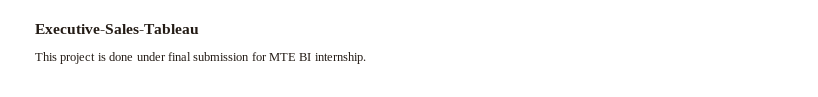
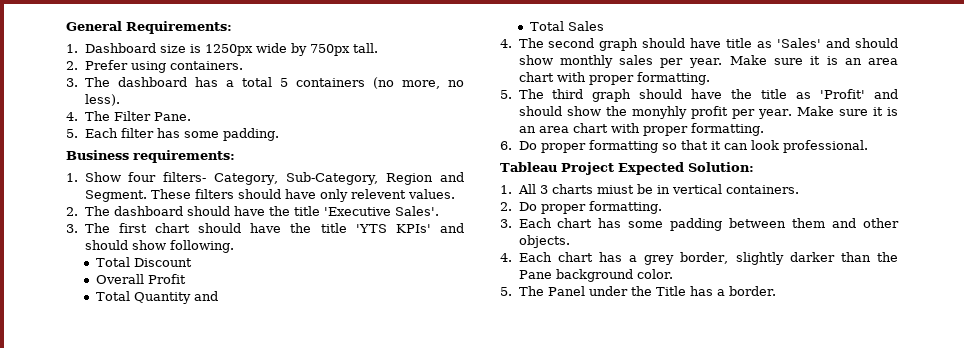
- Executive-Sales-Tableau
- This project is done under final submission for MTE BI internship.
+ General Requirements:
+ 1. Dashboard size is 1250px wide by 750px tall.
+ 2. Prefer using containers.
+ 3. The dashboard has a total 5 containers (no more, no less).
+ 4. The Filter Pane.
+ 5. Each filter has some padding.
+ Business requirements:
+ 1. Show four filters- Category, Sub-Category, Region and Segment. These filters should have only relevent values.
+ 2. The dashboard should have the title 'Executive Sales'.
+ 3. The first chart should have the title 'YTS KPIs' and should show following.
+ Total Discount
+ Overall Profit
+ Total Quantity and
+ Total Sales
+ 4. The second graph should have title as 'Sales' and should show monthly sales per year. Make sure it is an area chart with proper formatting.
+ 5. The third graph should have the title as 'Profit' and should show the monyhly profit per year. Make sure it is an area chart with proper formatting.
+ 6. Do proper formatting so that it can look professional.
+ Tableau Project Expected Solution:
+ 1. All 3 charts miust be in vertical containers.
+ 2. Do proper formatting.
+ 3. Each chart has some padding between them and other objects.
+ 4. Each chart has a grey border, slightly darker than the Pane background color.
+ 5. The Panel under the Title has a border.

